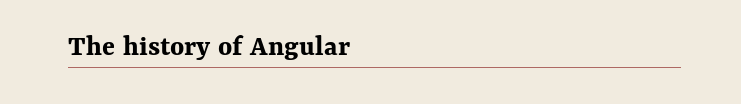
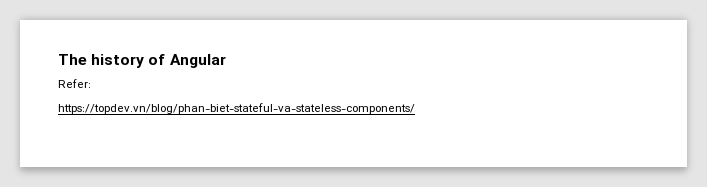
+ Refer:
+ https://topdev.vn/blog/phan-biet-stateful-va-stateless-components/

